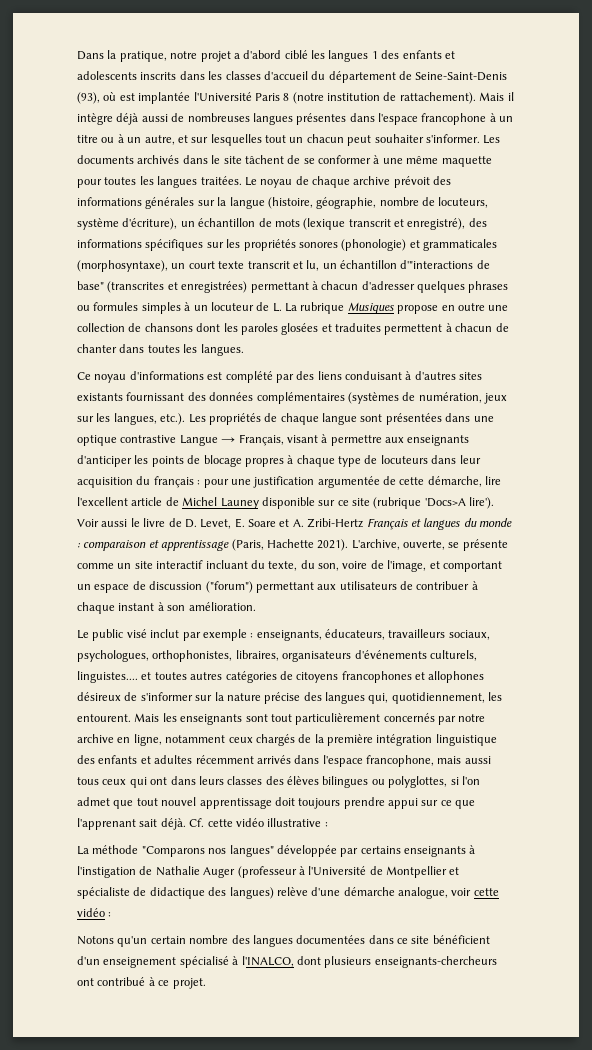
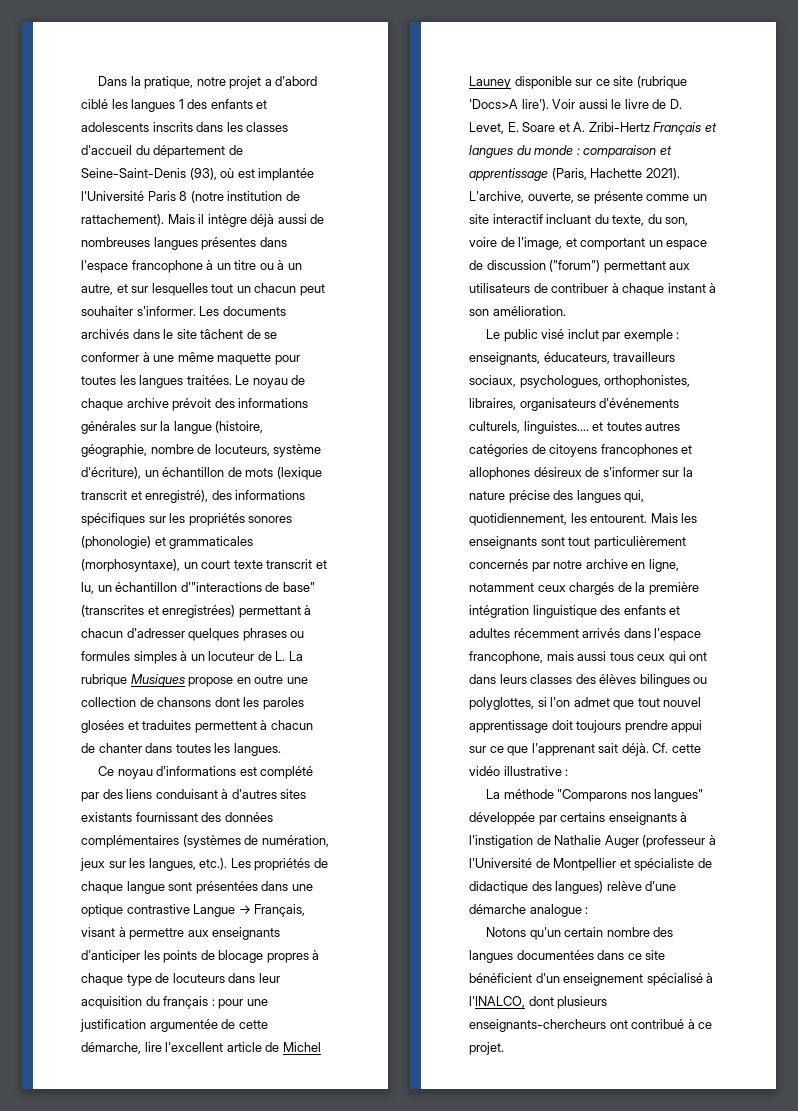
- La méthode "Comparons nos langues" développée par certains enseignants à l'instigation de Nathalie Auger (professeur à l'Université de Montpellier et spécialiste de didactique des langues) relève d'une démarche analogue, voir cette vidéo :
+ La méthode "Comparons nos langues" développée par certains enseignants à l'instigation de Nathalie Auger (professeur à l'Université de Montpellier et spécialiste de didactique des langues) relève d'une démarche analogue :

